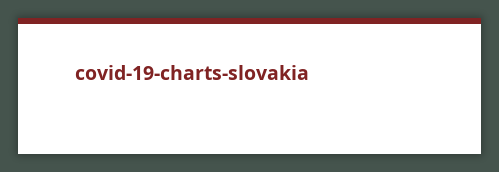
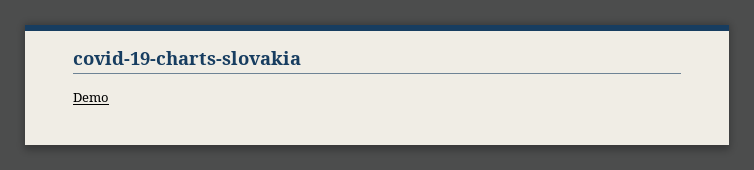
+ Demo

